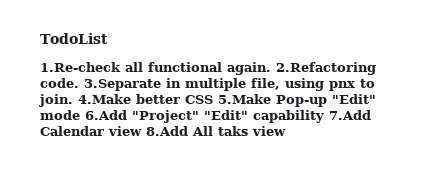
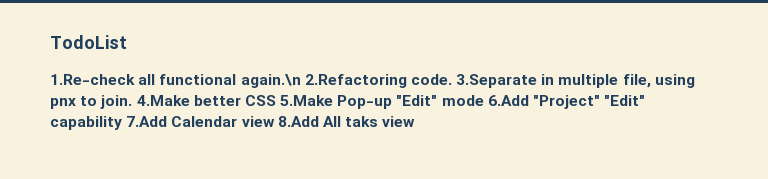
- 1.Re-check all functional again. 2.Refactoring code.
+ 1.Re-check all functional again.\n 2.Refactoring code.

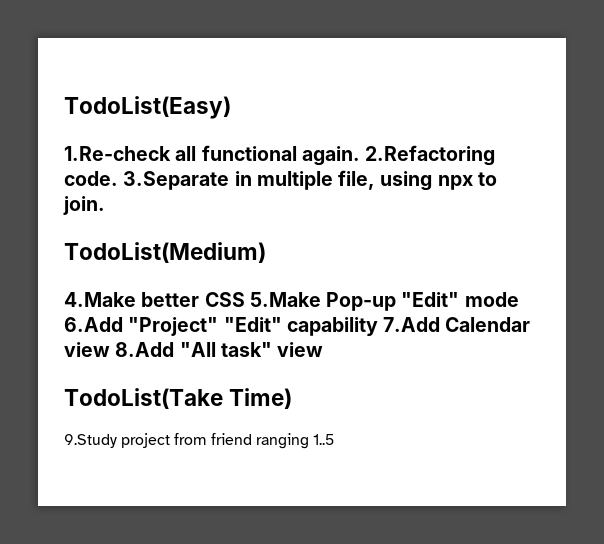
- TodoList
+ TodoList(Easy)
- 1.Re-check all functional again.\n 2.Refactoring code.
+ 1.Re-check all functional again. 2.Refactoring code.
- 3.Separate in multiple file, using pnx to join. 4.Make better CSS 5.Make Pop-up "Edit" mode 6.Add "Project" "Edit" capability 7.Add Calendar view 8.Add All taks view
+ 3.Separate in multiple file, using npx to join.
+ TodoList(Medium)
+ 4.Make better CSS 5.Make Pop-up "Edit" mode 6.Add "Project" "Edit" capability 7.Add Calendar view 8.Add "All task" view
+ TodoList(Take Time)
+ 9.Study project from friend ranging 1..5

